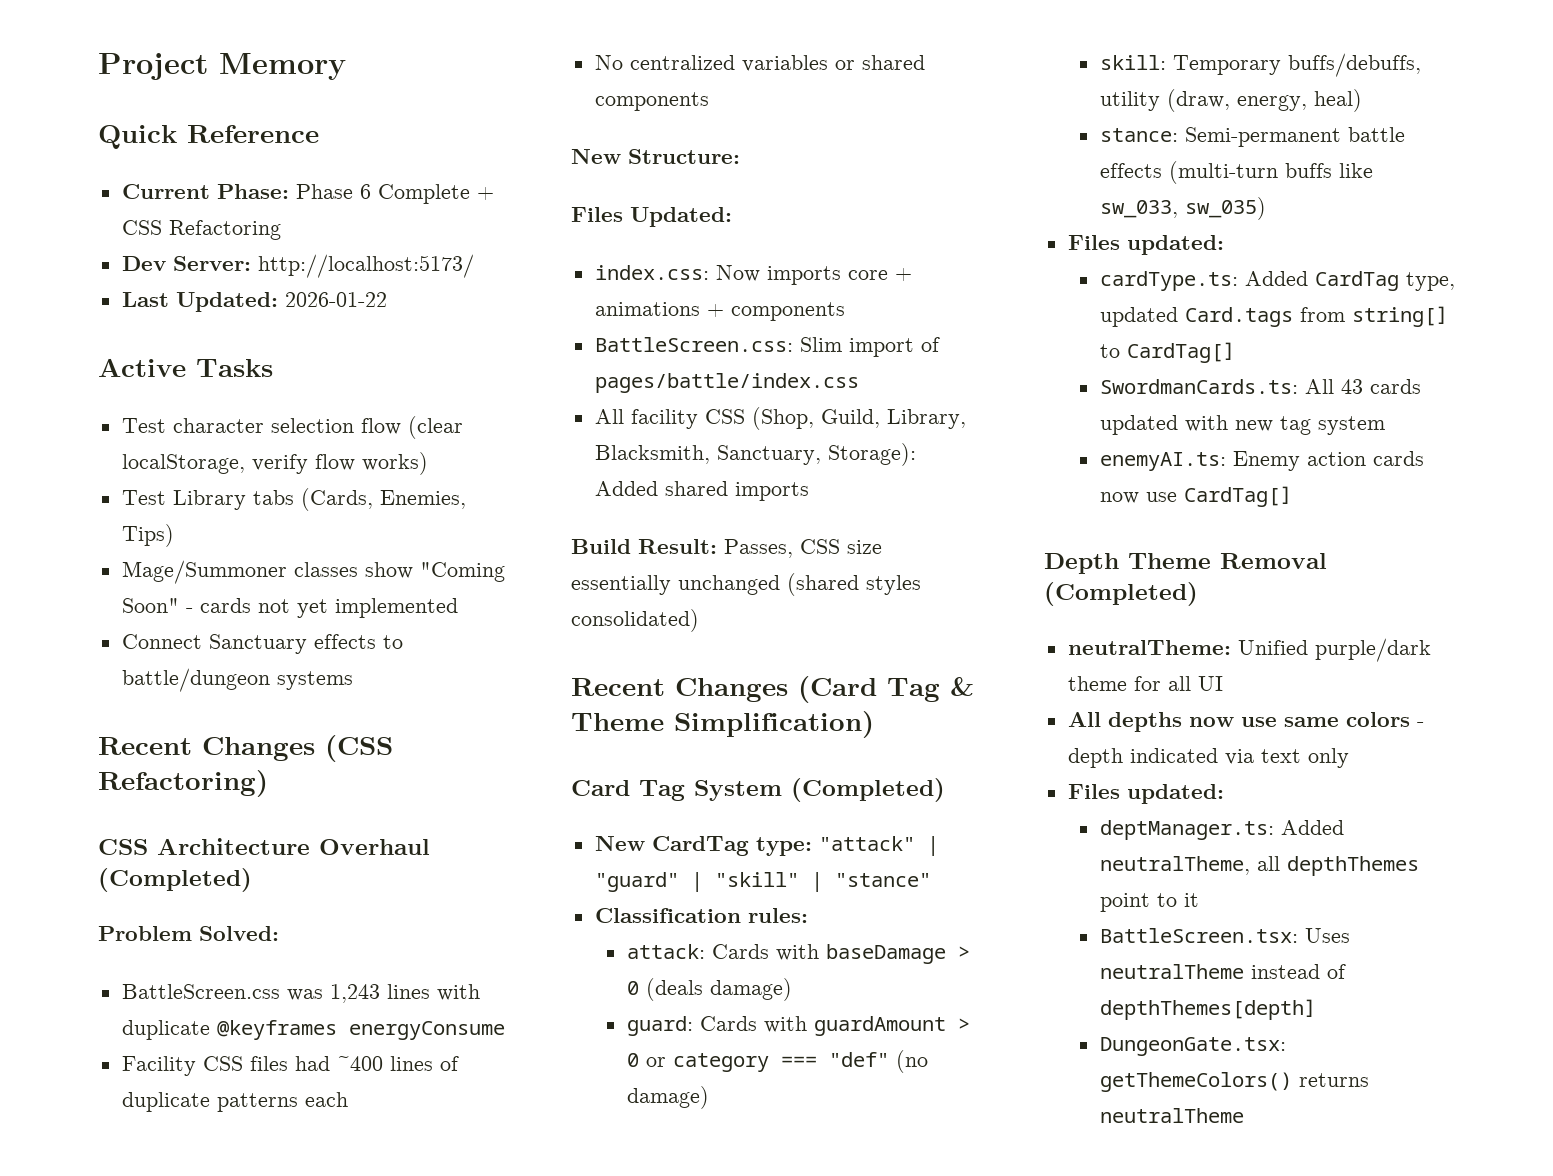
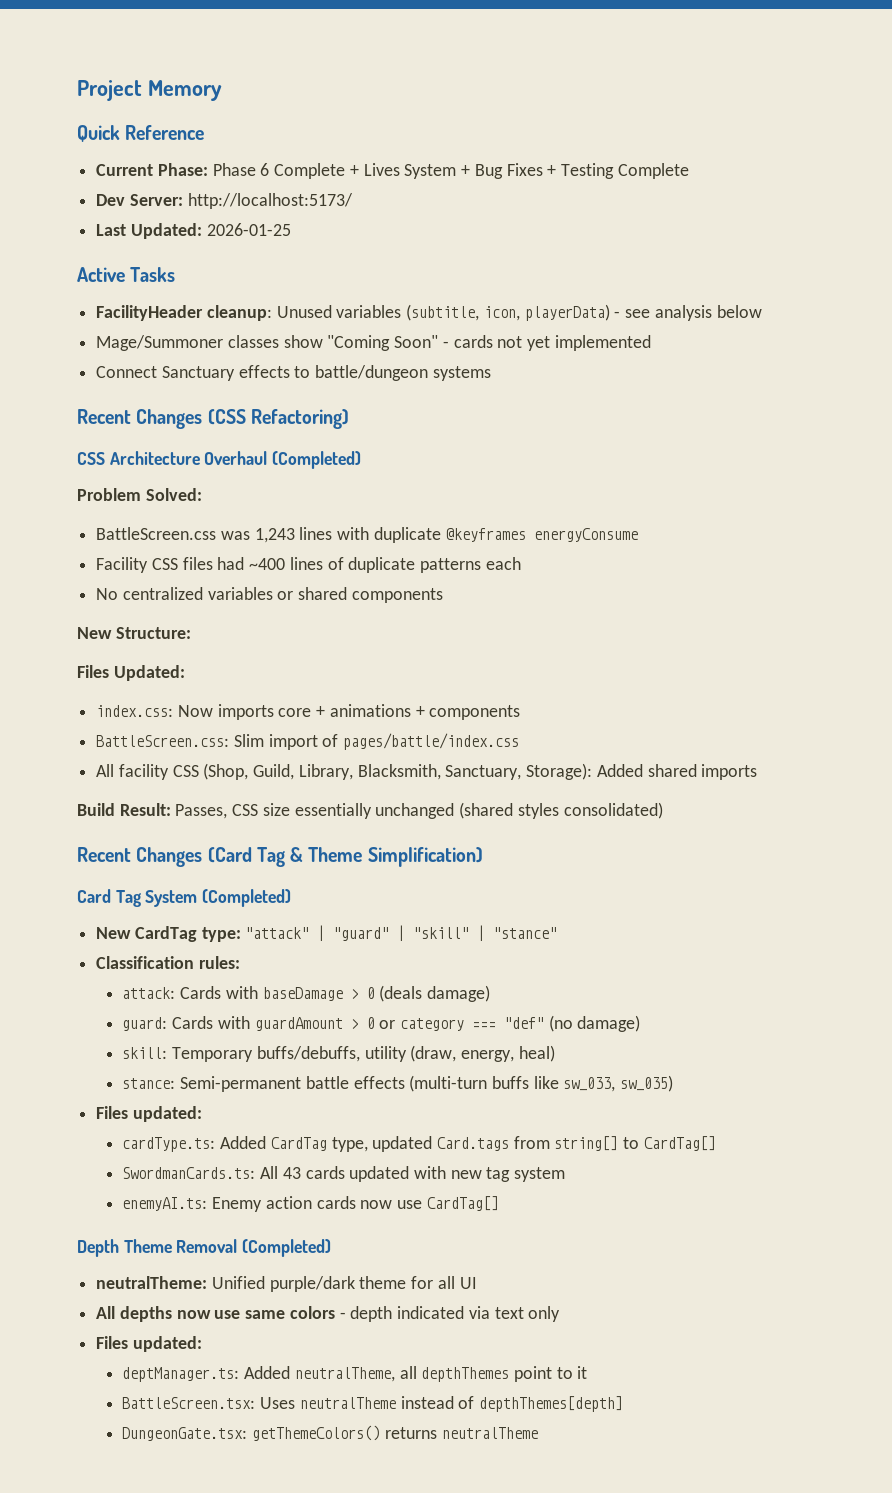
- Current Phase: Phase 6 Complete + CSS Refactoring
+ Current Phase: Phase 6 Complete + Lives System + Bug Fixes + Testing Complete
- Last Updated: 2026-01-22
+ Last Updated: 2026-01-25
- Test character selection flow (clear localStorage, verify flow works)
- Test Library tabs (Cards, Enemies, Tips)
+ FacilityHeader cleanup: Unused variables (subtitle, icon, playerData) - see analysis below

